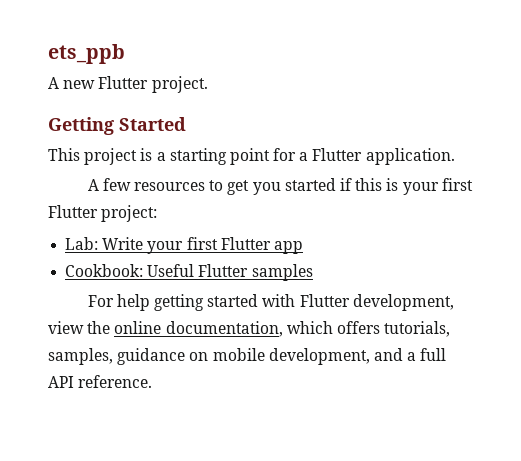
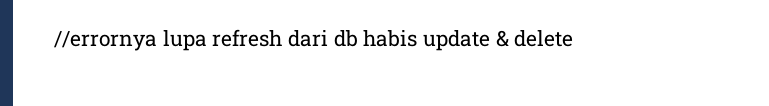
- ets_ppb
- A new Flutter project.
- Getting Started
- This project is a starting point for a Flutter application.
- A few resources to get you started if this is your first Flutter project:
- Lab: Write your first Flutter app
- Cookbook: Useful Flutter samples
- For help getting started with Flutter development, view the online documentation, which offers tutorials, samples, guidance on mobile development, and a full API reference.
+ //errornya lupa refresh dari db habis update & delete

